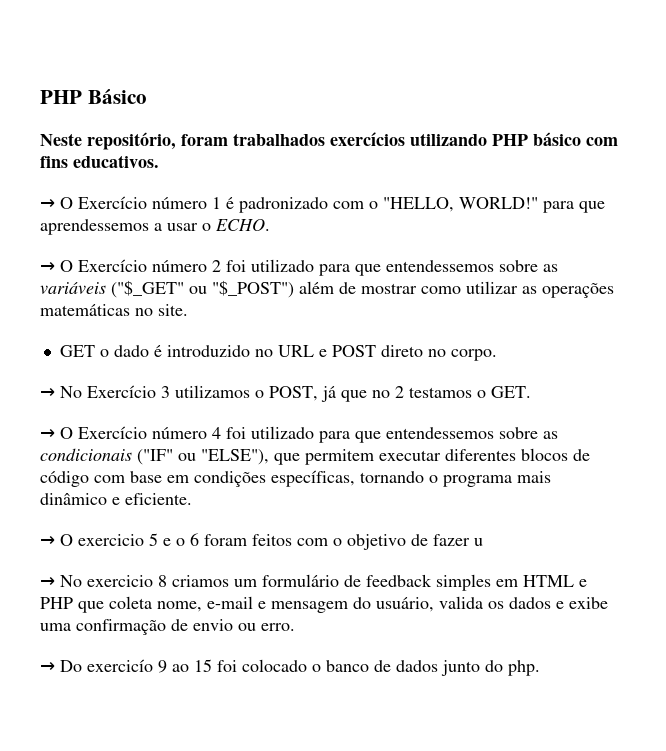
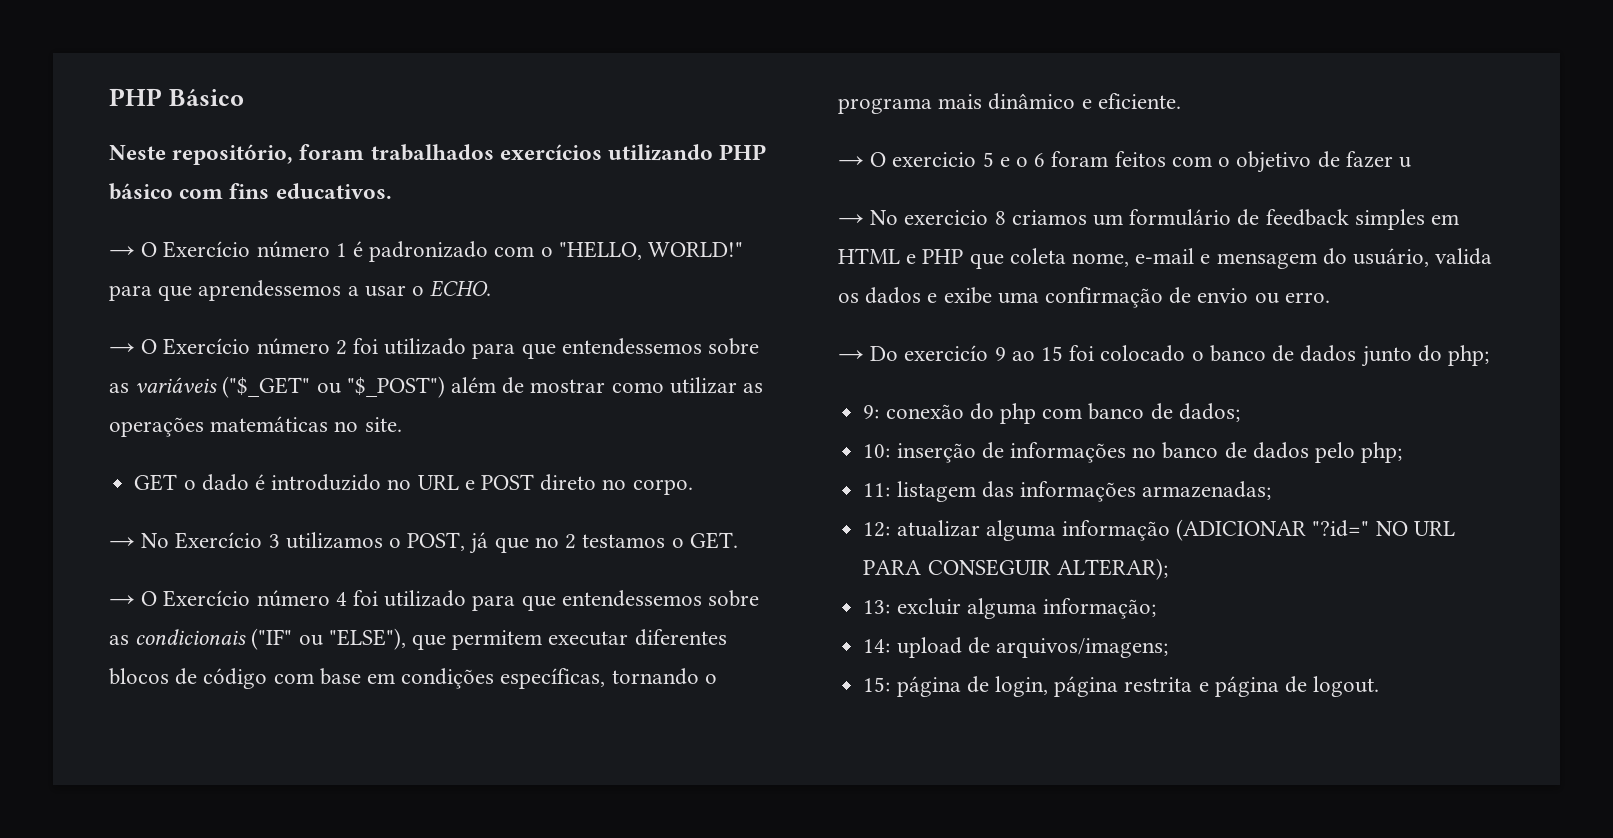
- → Do exercicío 9 ao 15 foi colocado o banco de dados junto do php.
+ → Do exercicío 9 ao 15 foi colocado o banco de dados junto do php;
+ 9: conexão do php com banco de dados;
+ 10: inserção de informações no banco de dados pelo php;
+ 11: listagem das informações armazenadas;
+ 12: atualizar alguma informação (ADICIONAR "?id=" NO URL PARA CONSEGUIR ALTERAR);
+ 13: excluir alguma informação;
+ 14: upload de arquivos/imagens;
+ 15: página de login, página restrita e página de logout.

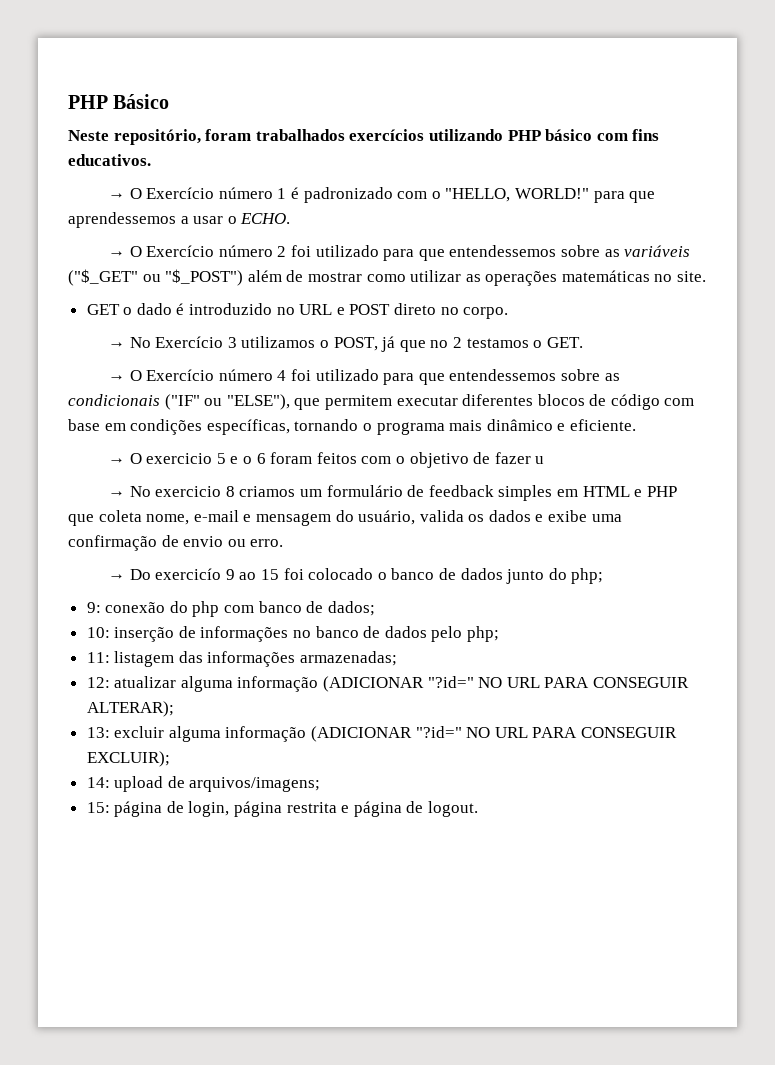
- 13: excluir alguma informação;
+ 13: excluir alguma informação (ADICIONAR "?id=" NO URL PARA CONSEGUIR EXCLUIR);

